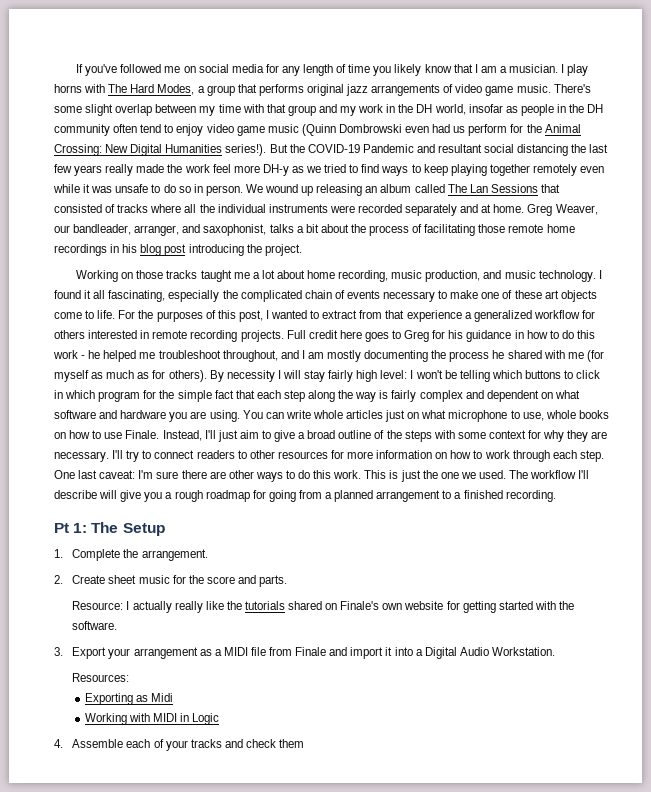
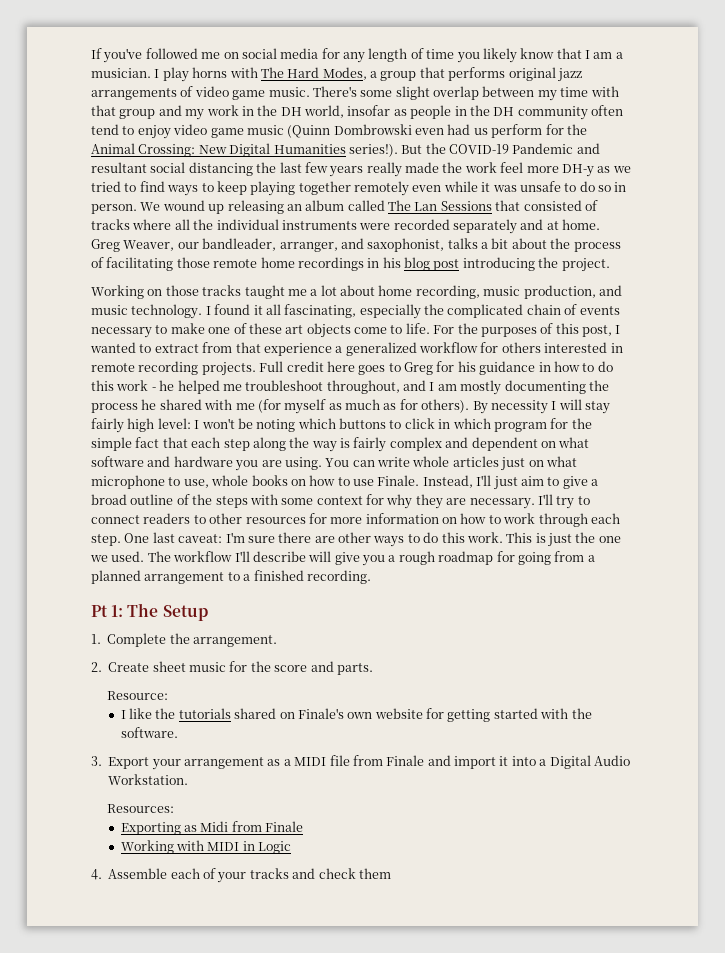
- By necessity I will stay fairly high level: I won't be telling which buttons to click in which program for the simple fact that each step along the way is fairly complex and dependent on what software and hardware you are using.
+ By necessity I will stay fairly high level: I won't be noting which buttons to click in which program for the simple fact that each step along the way is fairly complex and dependent on what software and hardware you are using.
- Resource: I actually really like the tutorials shared on Finale's own website for getting started with the software.
+ Resource:
+ I like the tutorials shared on Finale's own website for getting started with the software.
- Exporting as Midi
+ Exporting as Midi from Finale

